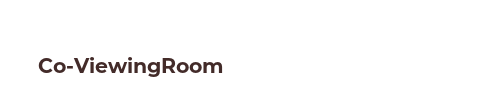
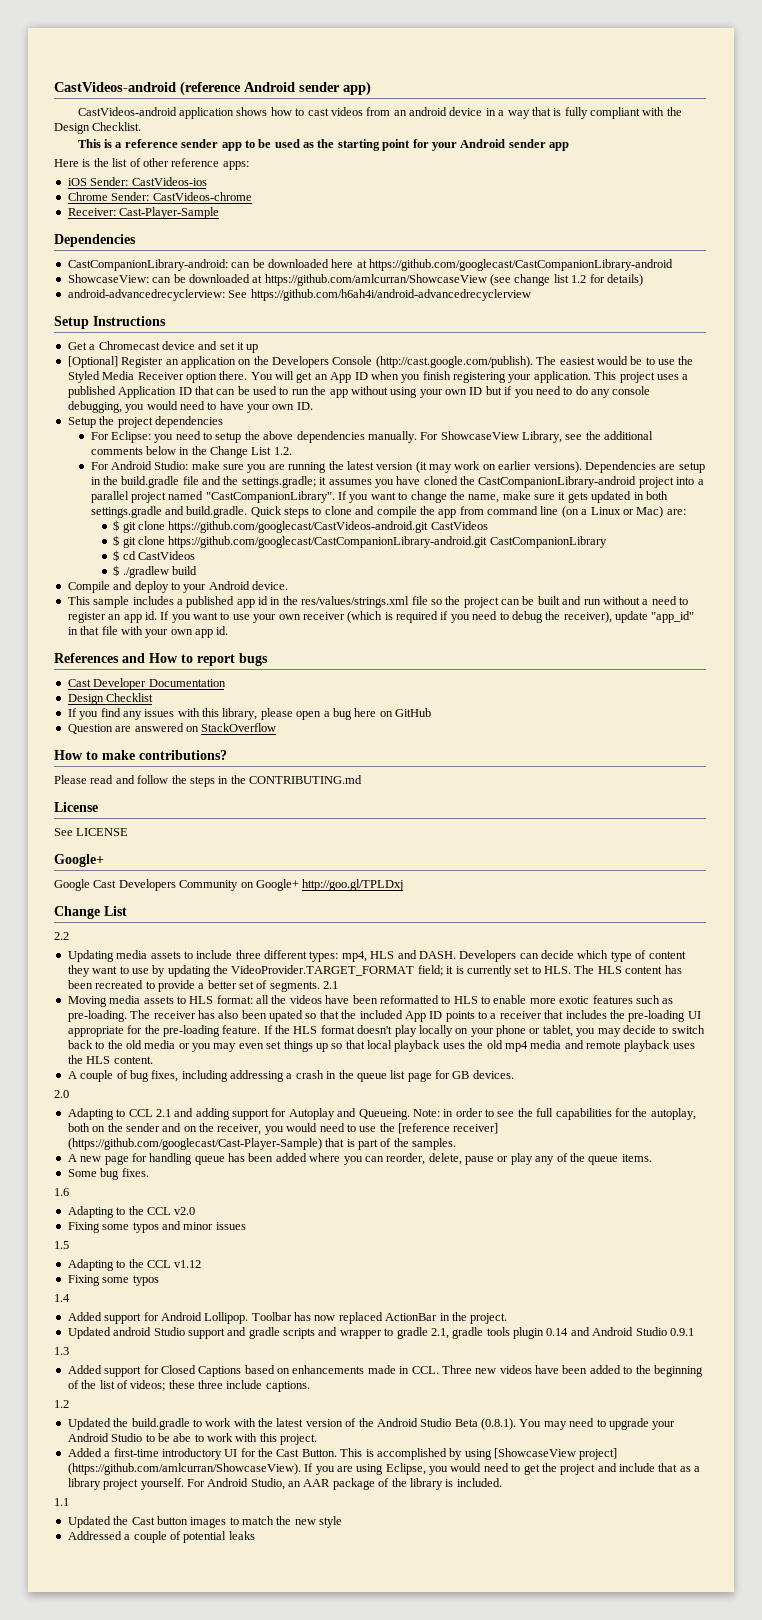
- Co-ViewingRoom
+ CastVideos-android (reference Android sender app)
+ CastVideos-android application shows how to cast videos from an android device in a way that is fully compliant with the Design Checklist.
+ This is a reference sender app to be used as the starting point for your Android sender app
+ Here is the list of other reference apps:
+ iOS Sender: CastVideos-ios
+ Chrome Sender: CastVideos-chrome
+ Receiver: Cast-Player-Sample
+ Dependencies
+ CastCompanionLibrary-android: can be downloaded here at https://github.com/googlecast/CastCompanionLibrary-android
+ ShowcaseView: can be downloaded at https://github.com/amlcurran/ShowcaseView (see change list 1.2 for details)
+ android-advancedrecyclerview: See https://github.com/h6ah4i/android-advancedrecyclerview
+ Setup Instructions
+ Get a Chromecast device and set it up
+ [Optional] Register an application on the Developers Console (http://cast.google.com/publish). The easiest would be to use the Styled Media Receiver option there. You will get an App ID when you finish registering your application. This project uses a published Application ID that can be used to run the app without using your own ID but if you need to do any console debugging, you would need to have your own ID.
+ Setup the project dependencies
+ For Eclipse: you need to setup the above dependencies manually. For ShowcaseView Library, see the additional comments below in the Change List 1.2.
+ For Android Studio: make sure you are running the latest version (it may work on earlier versions). Dependencies are setup in the build.gradle file and the settings.gradle; it assumes you have cloned the CastCompanionLibrary-android project into a parallel project named "CastCompanionLibrary". If you want to change the name, make sure it gets updated in both settings.gradle and build.gradle. Quick steps to clone and compile the app from command line (on a Linux or Mac) are:
+ $ git clone https://github.com/googlecast/CastVideos-android.git CastVideos
+ $ git clone https://github.com/googlecast/CastCompanionLibrary-android.git CastCompanionLibrary
+ $ cd CastVideos
+ $ ./gradlew build
+ Compile and deploy to your Android device.
+ This sample includes a published app id in the res/values/strings.xml file so the project can be built and run without a need to register an app id. If you want to use your own receiver (which is required if you need to debug the receiver), update "app_id" in that file with your own app id.
+ References and How to report bugs
+ Cast Developer Documentation
+ Design Checklist
+ If you find any issues with this library, please open a bug here on GitHub
+ Question are answered on StackOverflow
+ How to make contributions?
+ Please read and follow the steps in the CONTRIBUTING.md
+ License
+ See LICENSE
+ Google+
+ Google Cast Developers Community on Google+ http://goo.gl/TPLDxj
+ Change List
+ 2.2
+ Updating media assets to include three different types: mp4, HLS and DASH. Developers can decide which type of content they want to use by updating the VideoProvider.TARGET_FORMAT field; it is currently set to HLS. The HLS content has been recreated to provide a better set of segments. 2.1
+ Moving media assets to HLS format: all the videos have been reformatted to HLS to enable more exotic features such as pre-loading. The receiver has also been upated so that the included App ID points to a receiver that includes the pre-loading UI appropriate for the pre-loading feature. If the HLS format doesn't play locally on your phone or tablet, you may decide to switch back to the old media or you may even set things up so that local playback uses the old mp4 media and remote playback uses the HLS content.
+ A couple of bug fixes, including addressing a crash in the queue list page for GB devices.
+ 2.0
+ Adapting to CCL 2.1 and adding support for Autoplay and Queueing. Note: in order to see the full capabilities for the autoplay, both on the sender and on the receiver, you would need to use the [reference receiver] (https://github.com/googlecast/Cast-Player-Sample) that is part of the samples.
+ A new page for handling queue has been added where you can reorder, delete, pause or play any of the queue items.
+ Some bug fixes.
+ 1.6
+ Adapting to the CCL v2.0
+ Fixing some typos and minor issues
+ 1.5
+ Adapting to the CCL v1.12
+ Fixing some typos
+ 1.4
+ Added support for Android Lollipop. Toolbar has now replaced ActionBar in the project.
+ Updated android Studio support and gradle scripts and wrapper to gradle 2.1, gradle tools plugin 0.14 and Android Studio 0.9.1
+ 1.3
+ Added support for Closed Captions based on enhancements made in CCL. Three new videos have been added to the beginning of the list of videos; these three include captions.
+ 1.2
+ Updated the build.gradle to work with the latest version of the Android Studio Beta (0.8.1). You may need to upgrade your Android Studio to be abe to work with this project.
+ Added a first-time introductory UI for the Cast Button. This is accomplished by using [ShowcaseView project] (https://github.com/amlcurran/ShowcaseView). If you are using Eclipse, you would need to get the project and include that as a library project yourself. For Android Studio, an AAR package of the library is included.
+ 1.1
+ Updated the Cast button images to match the new style
+ Addressed a couple of potential leaks

